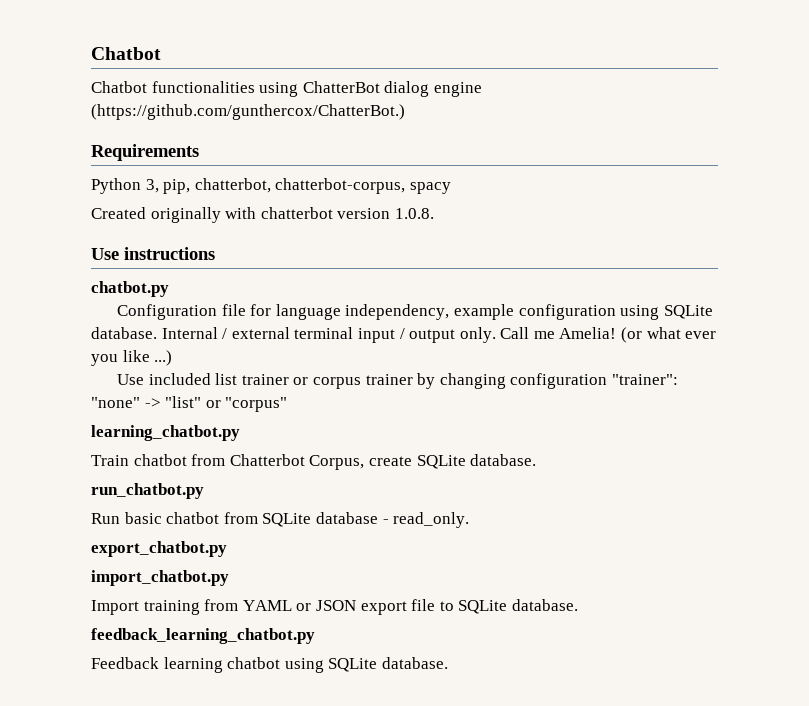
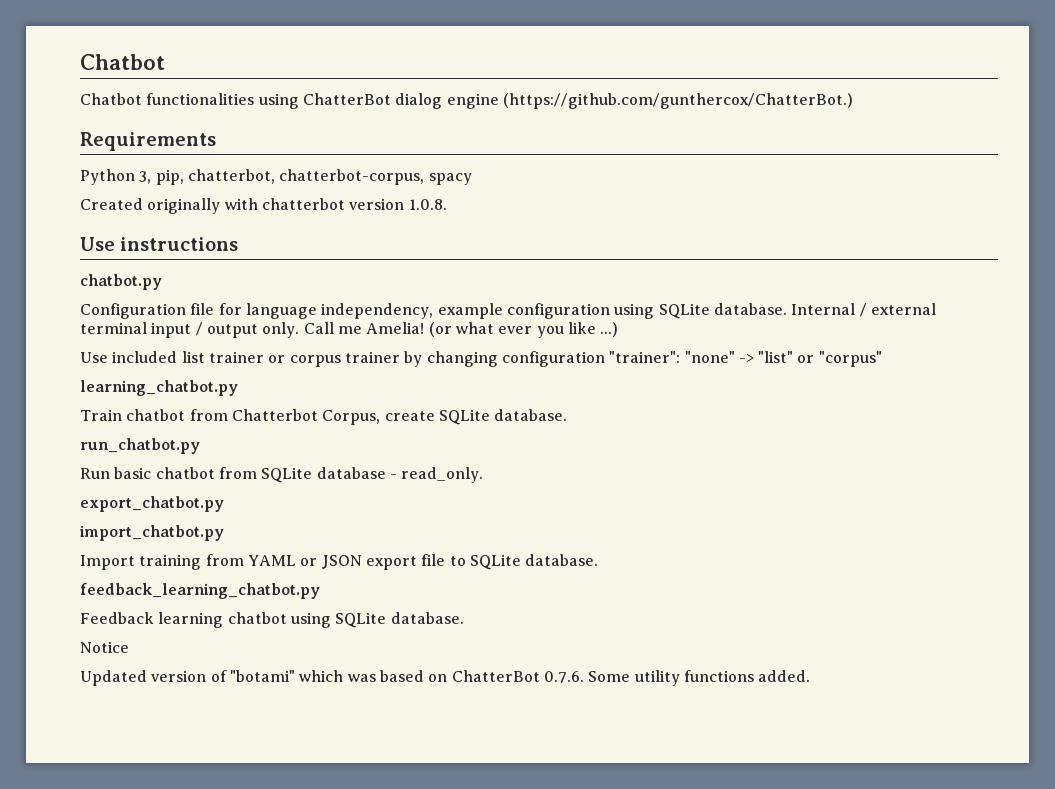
+ Notice
+ Updated version of "botami" which was based on ChatterBot 0.7.6. Some utility functions added.

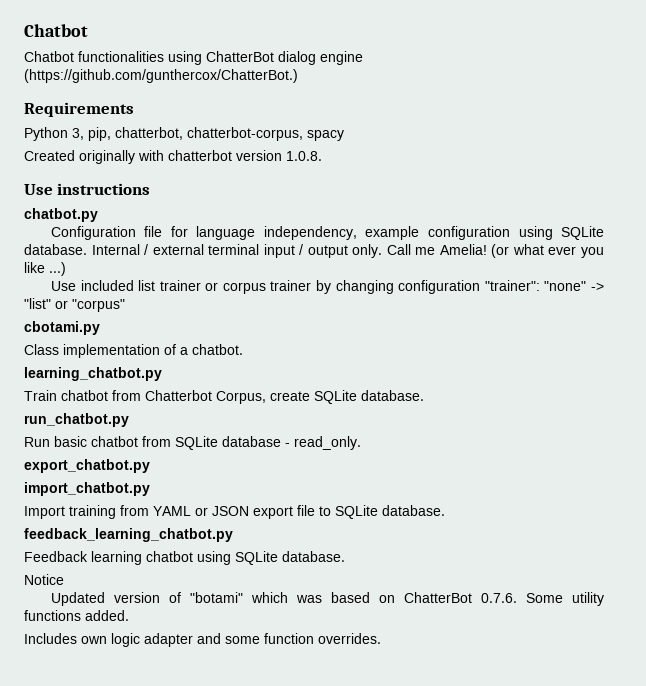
+ cbotami.py
+ Class implementation of a chatbot.
+ Includes own logic adapter and some function overrides.

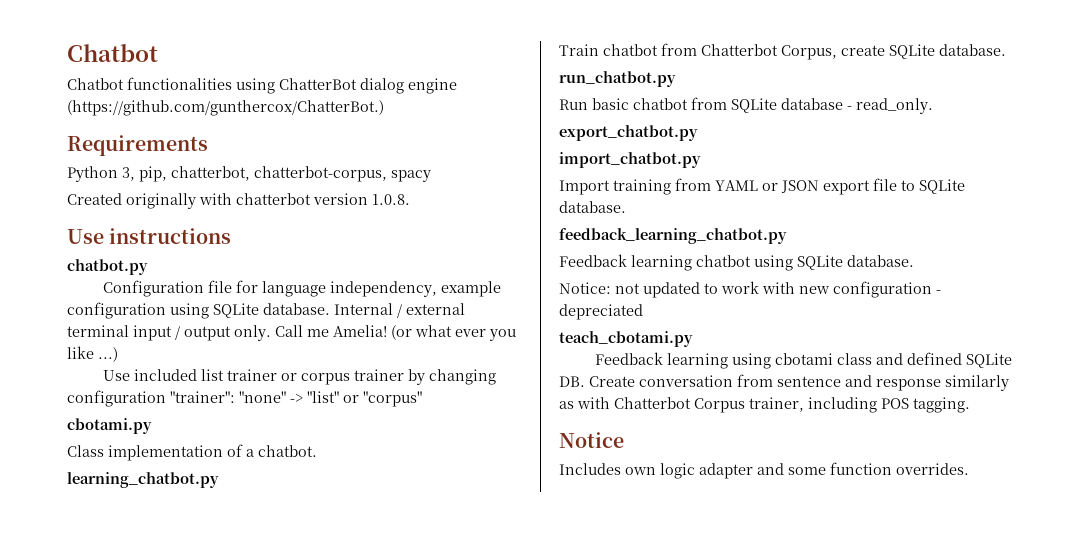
+ Notice: not updated to work with new configuration - depreciated
+ teach_cbotami.py
+ Feedback learning using cbotami class and defined SQLite DB. Create conversation from sentence and response similarly as with Chatterbot Corpus trainer, including POS tagging.
  Notice
- Updated version of "botami" which was based on ChatterBot 0.7.6. Some utility functions added.

